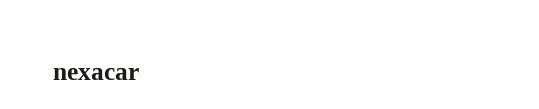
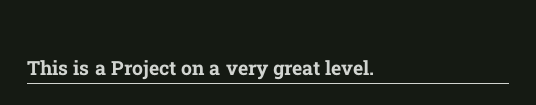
- nexacar
+ This is a Project on a very great level.

